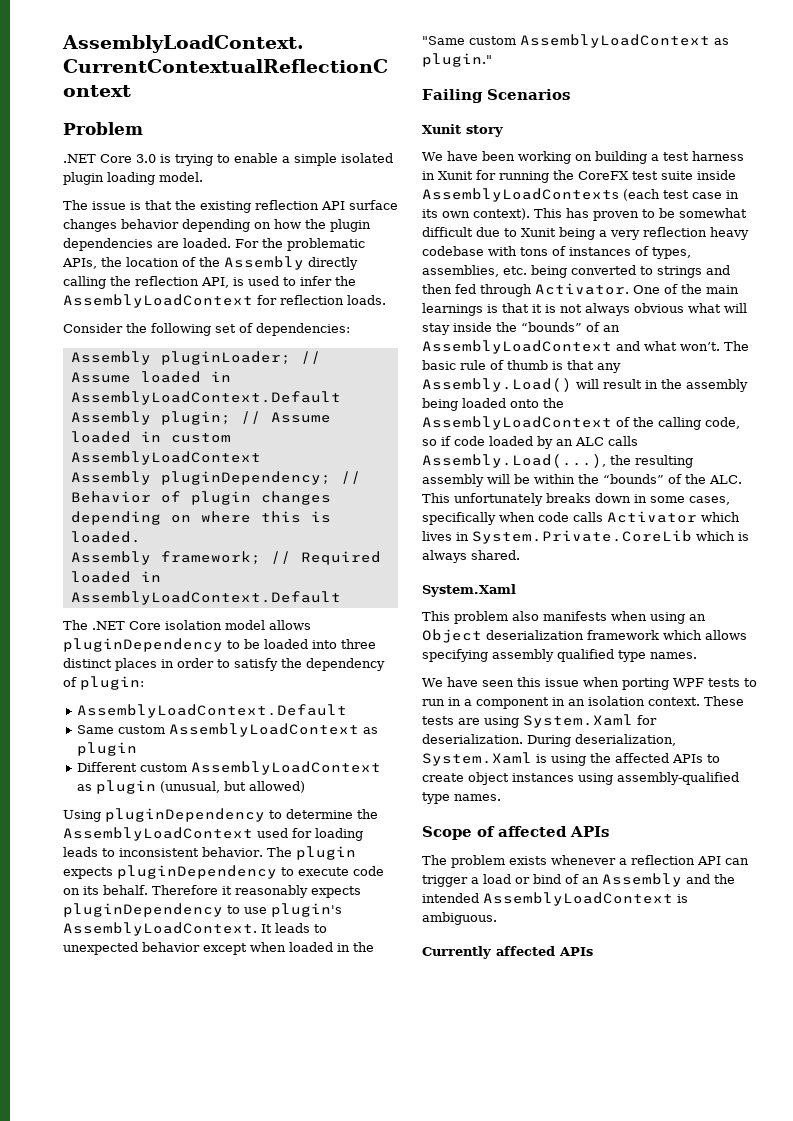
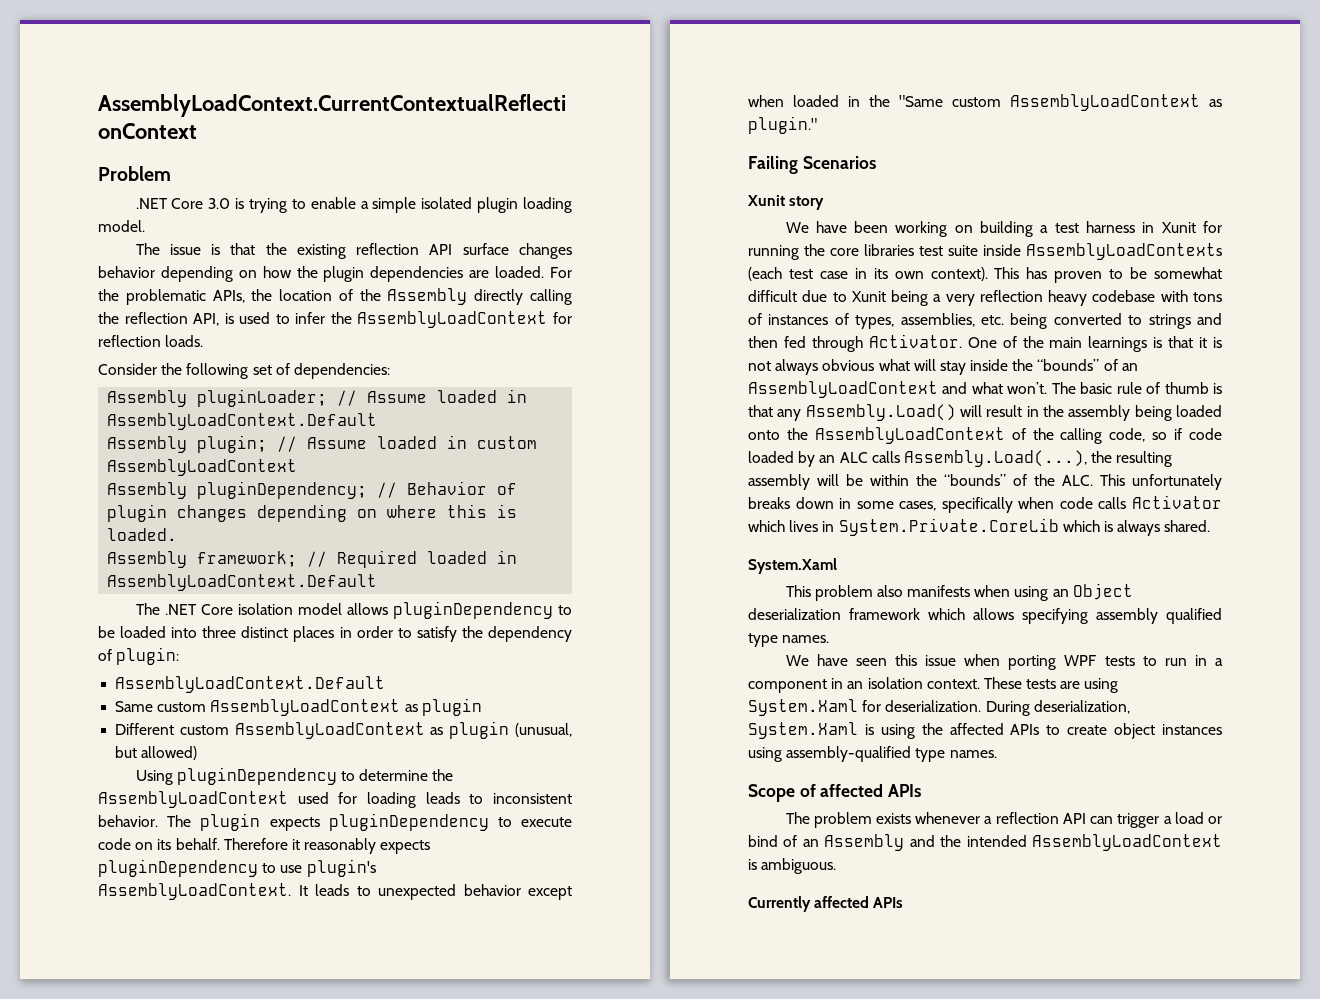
- We have been working on building a test harness in Xunit for running the CoreFX test suite inside AssemblyLoadContexts (each test case in its own context).
+ We have been working on building a test harness in Xunit for running the core libraries test suite inside AssemblyLoadContexts (each test case in its own context).

